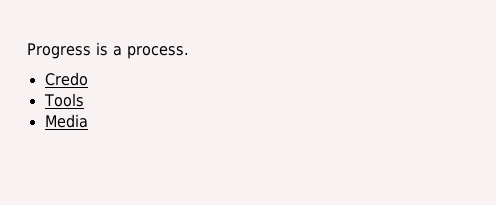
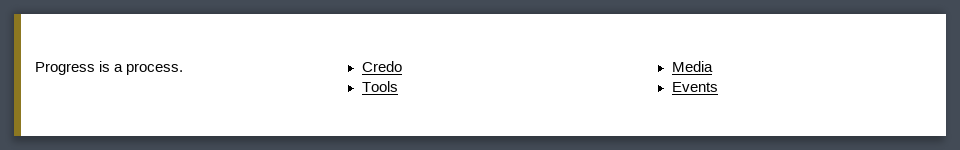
+ Events

